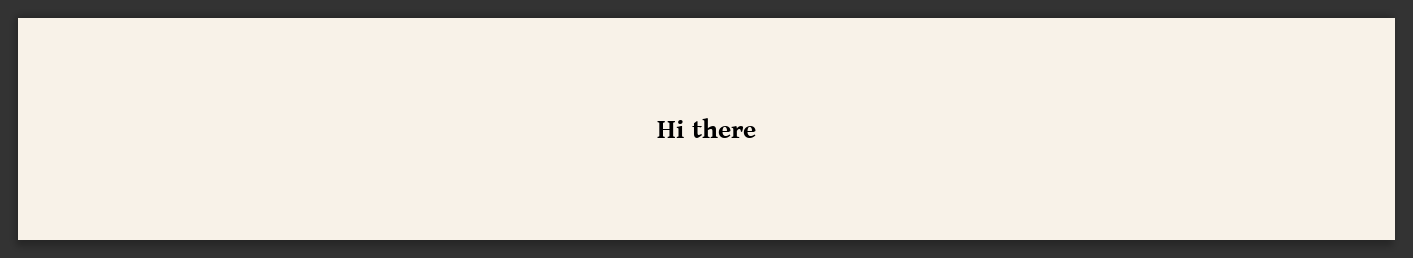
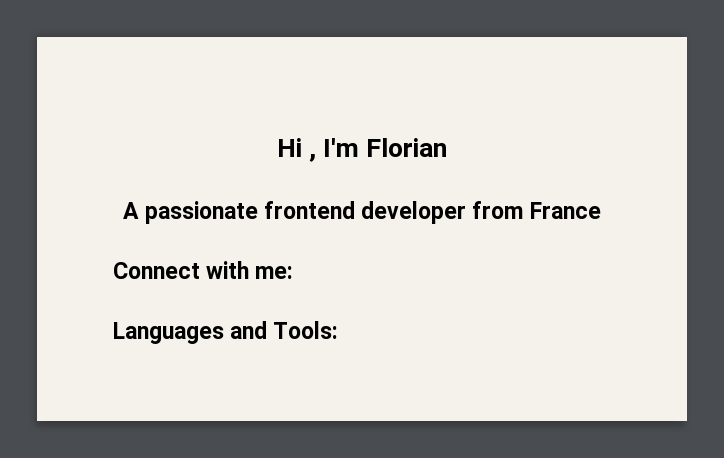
- Hi there
+ Hi , I'm Florian
+ A passionate frontend developer from France
+ Connect with me:
+ Languages and Tools:

